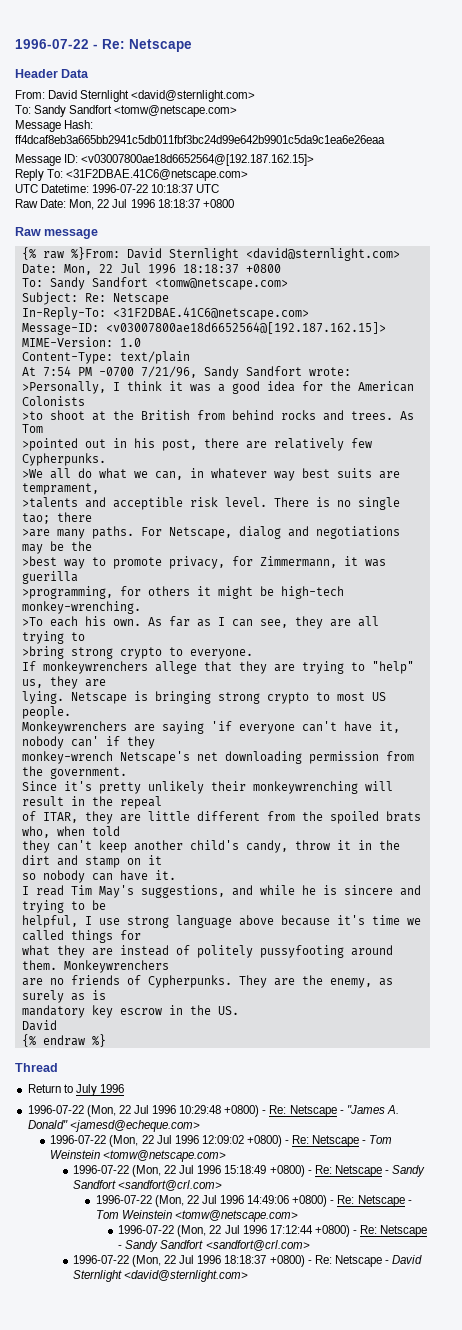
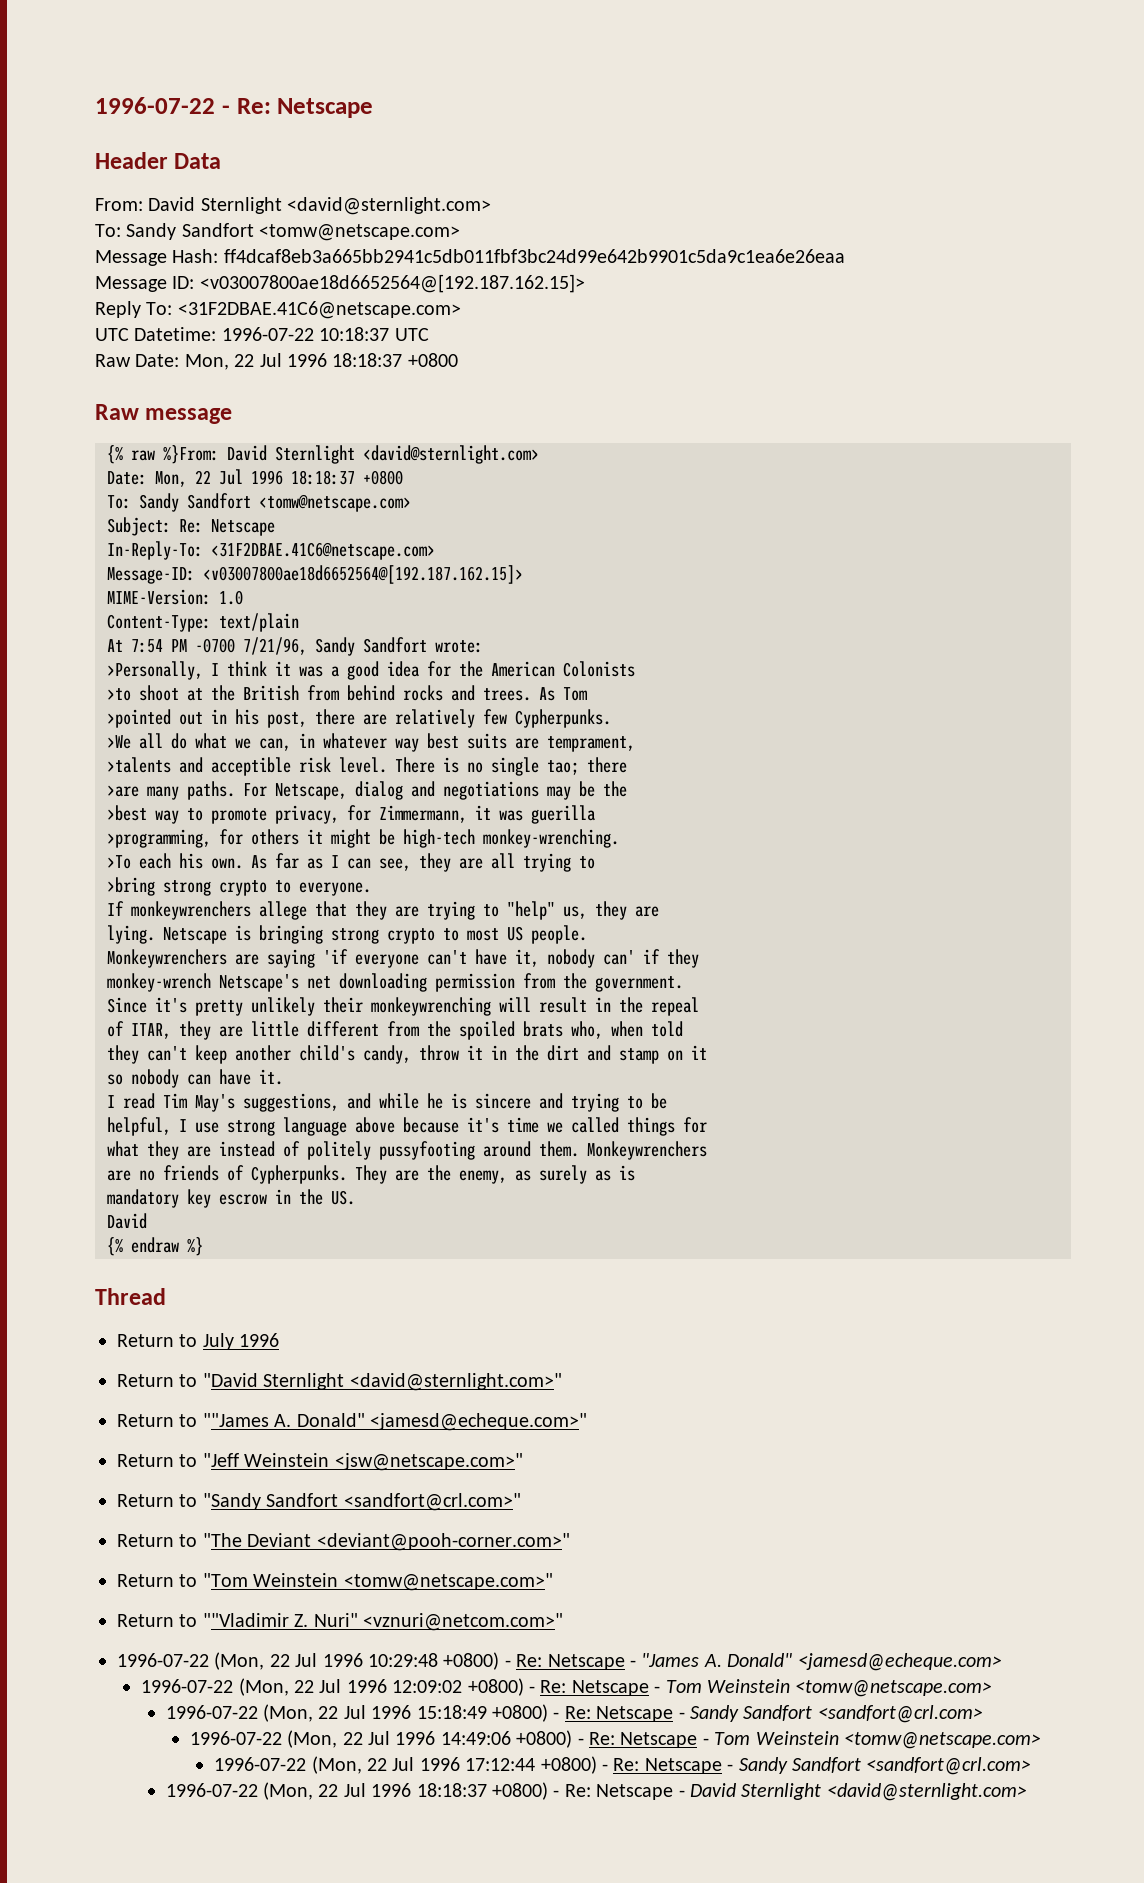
+ Return to "David Sternlight <david@sternlight.com>"
+ Return to ""James A. Donald" <jamesd@echeque.com>"
+ Return to "Jeff Weinstein <jsw@netscape.com>"
+ Return to "Sandy Sandfort <sandfort@crl.com>"
+ Return to "The Deviant <deviant@pooh-corner.com>"
+ Return to "Tom Weinstein <tomw@netscape.com>"
+ Return to ""Vladimir Z. Nuri" <vznuri@netcom.com>"

